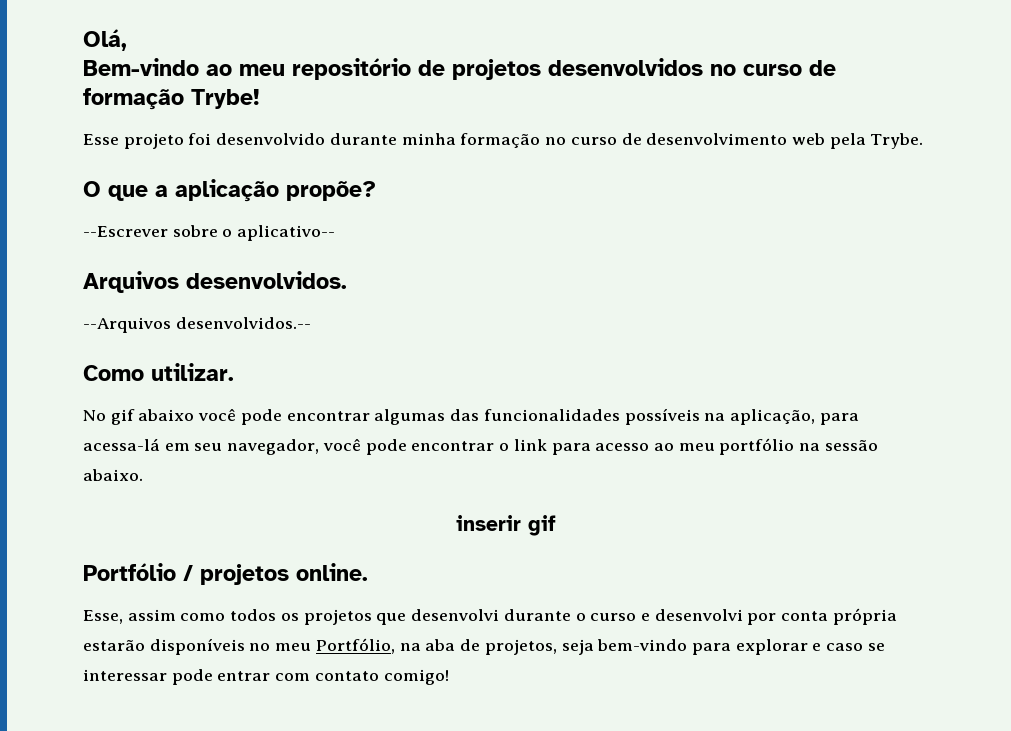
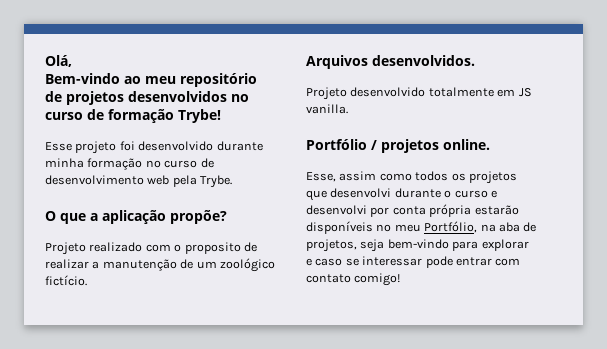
- --Escrever sobre o aplicativo--
+ Projeto realizado com o proposito de realizar a manutenção de um zoológico fictício.
  Arquivos desenvolvidos.
- --Arquivos desenvolvidos.--
- Como utilizar.
- No gif abaixo você pode encontrar algumas das funcionalidades possíveis na aplicação, para acessa-lá em seu navegador, você pode encontrar o link para acesso ao meu portfólio na sessão abaixo.
- inserir gif
+ Projeto desenvolvido totalmente em JS vanilla.

